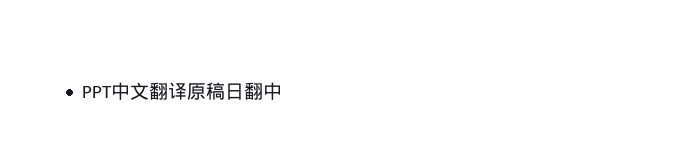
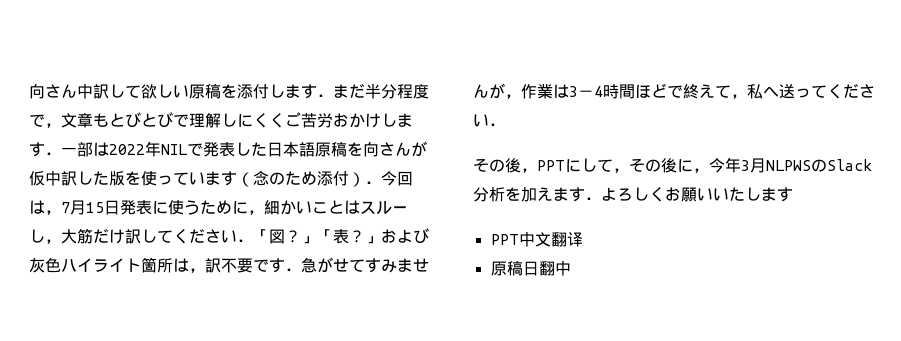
+ 向さん中訳して欲しい原稿を添付します．まだ半分程度で，文章もとびとびで理解しにくくご苦労おかけします．一部は2022年NILで発表した日本語原稿を向さんが仮中訳した版を使っています（念のため添付）．今回は，7月15日発表に使うために，細かいことはスルーし，大筋だけ訳してください．「図？」「表？」および灰色ハイライト箇所は，訳不要です．急がせてすみませんが，作業は3－4時間ほどで終えて，私へ送ってください．
+ その後，PPTにして，その後に，今年3月NLPWSのSlack分析を加えます．よろしくお願いいたします
- PPT中文翻译原稿日翻中
+ PPT中文翻译
+ 原稿日翻中

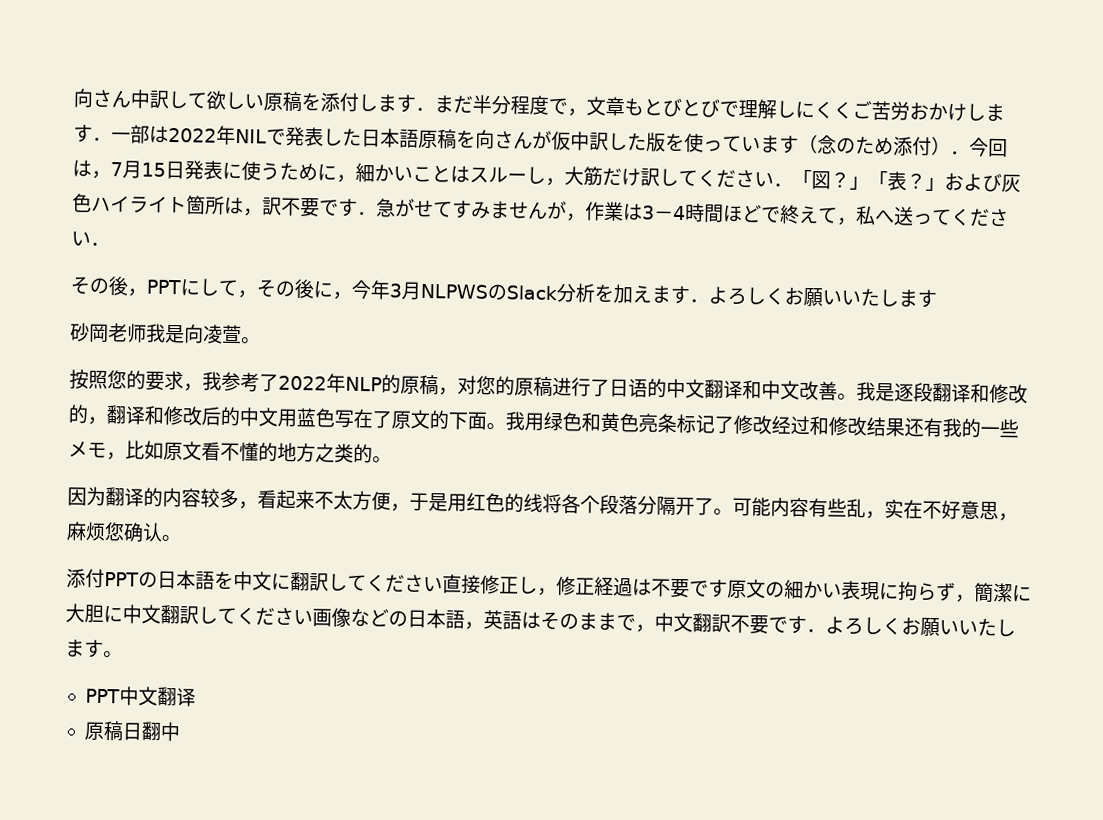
+ 砂岡老师我是向凌萱。
+ 按照您的要求，我参考了2022年NLP的原稿，对您的原稿进行了日语的中文翻译和中文改善。我是逐段翻译和修改的，翻译和修改后的中文用蓝色写在了原文的下面。我用绿色和黄色亮条标记了修改经过和修改结果还有我的一些メモ，比如原文看不懂的地方之类的。
+ 因为翻译的内容较多，看起来不太方便，于是用红色的线将各个段落分隔开了。可能内容有些乱，实在不好意思，麻烦您确认。
+ 添付PPTの日本語を中文に翻訳してください直接修正し，修正経過は不要です原文の細かい表現に拘らず，簡潔に大胆に中文翻訳してください画像などの日本語，英語はそのままで，中文翻訳不要です．よろしくお願いいたします。

